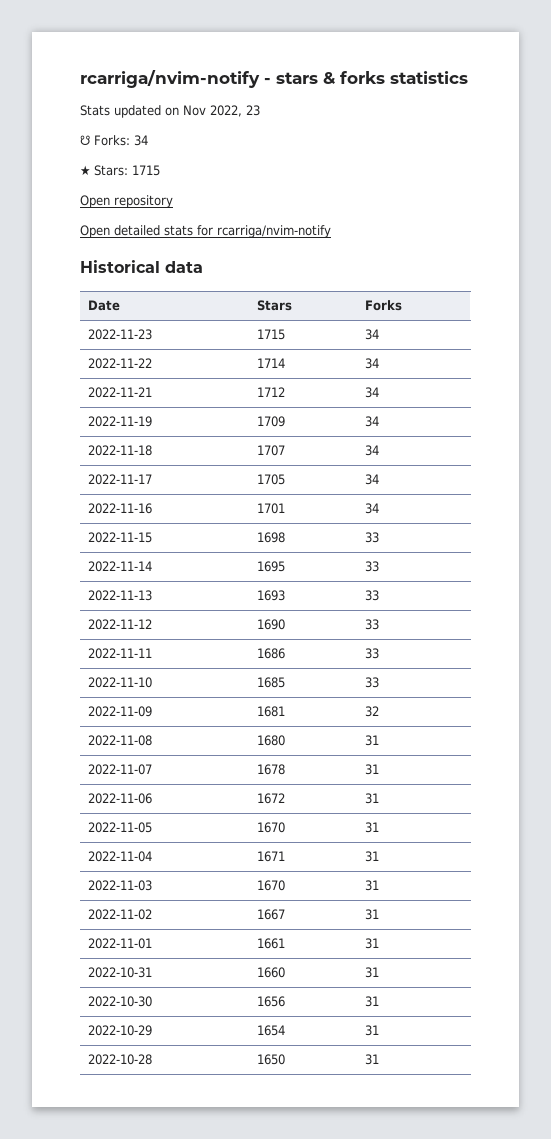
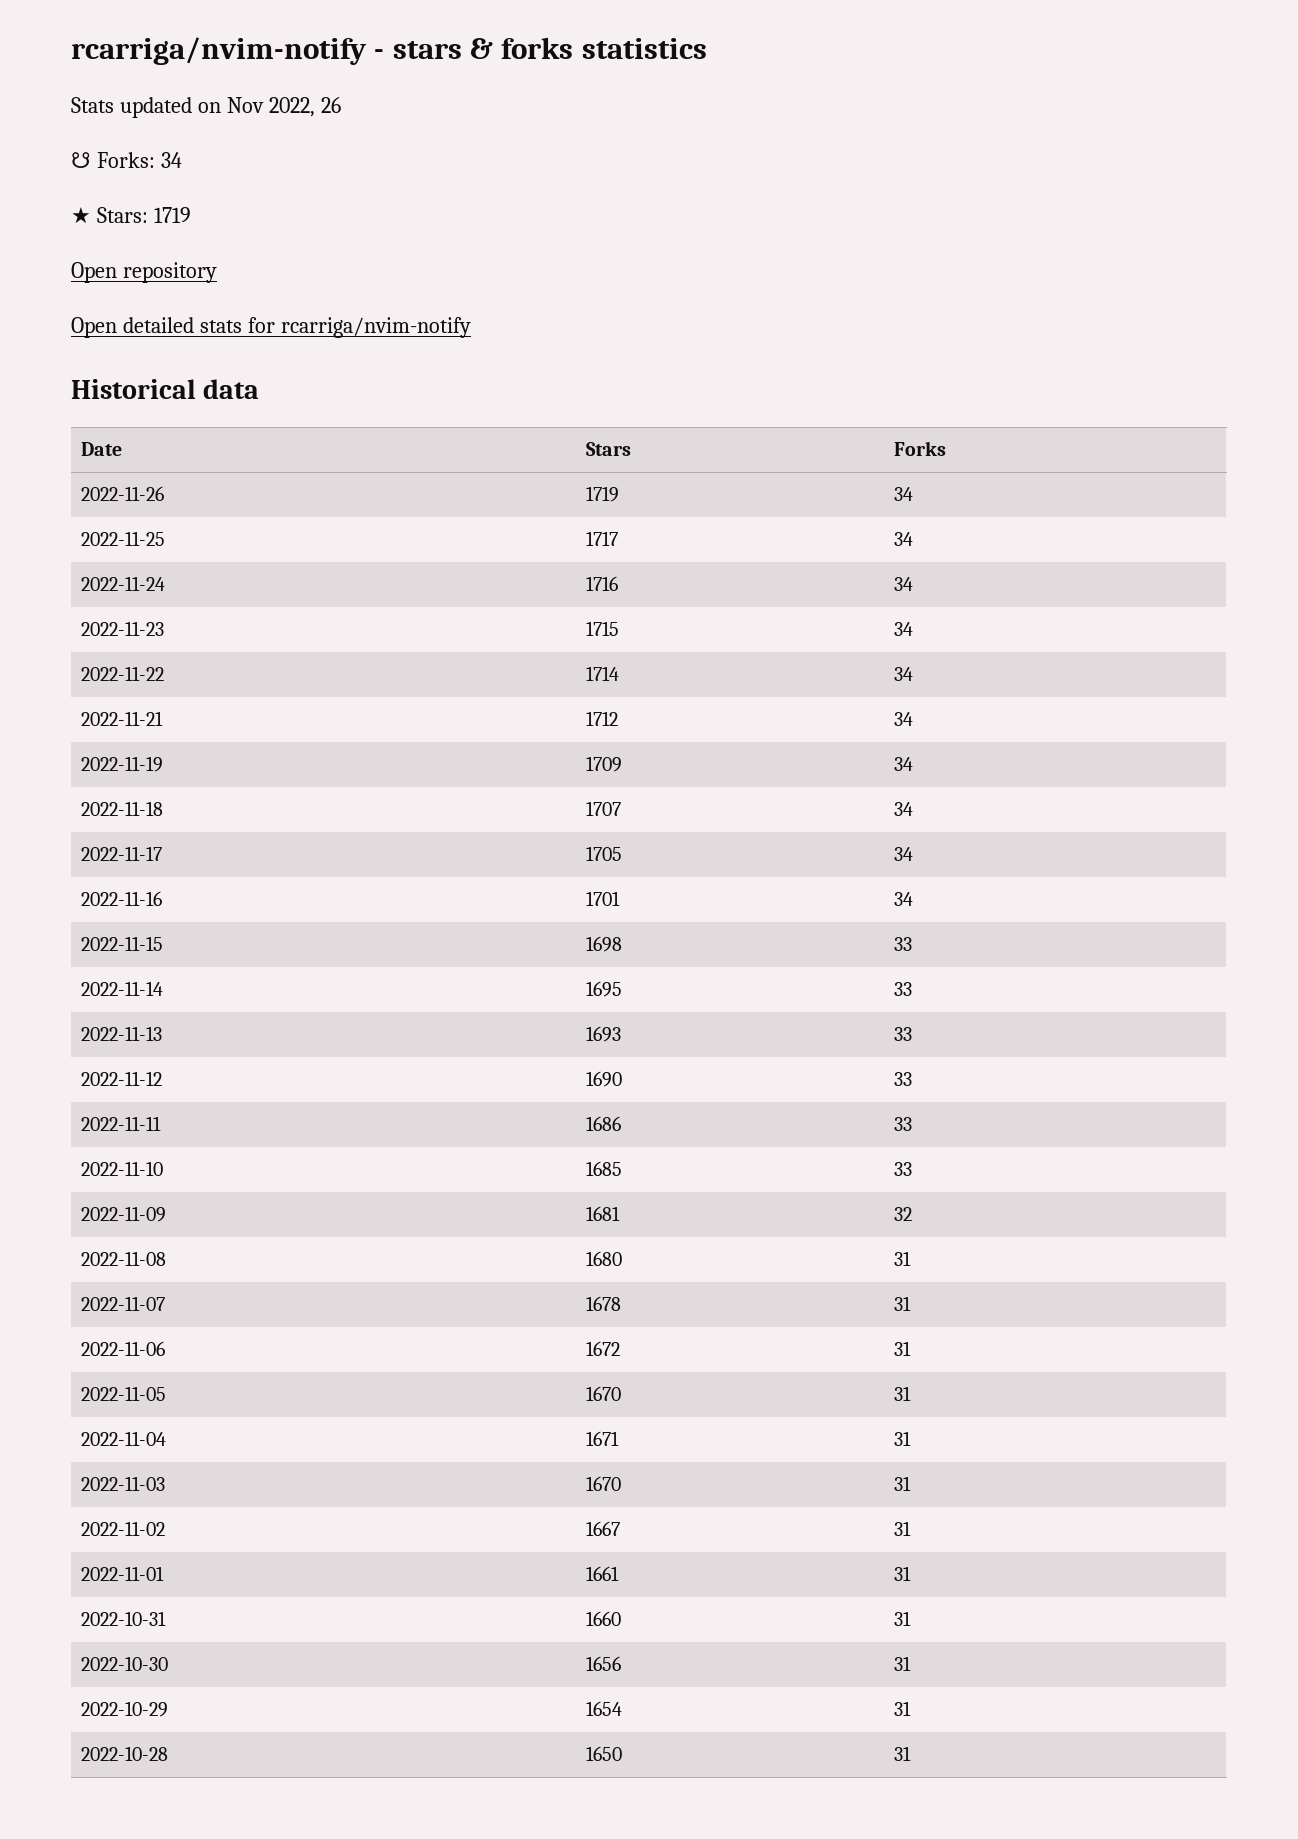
- Stats updated on Nov 2022, 23
+ Stats updated on Nov 2022, 26
- ★ Stars: 1715
+ ★ Stars: 1719
+ 2022-11-26 | 1719 | 34
+ 2022-11-25 | 1717 | 34
+ 2022-11-24 | 1716 | 34

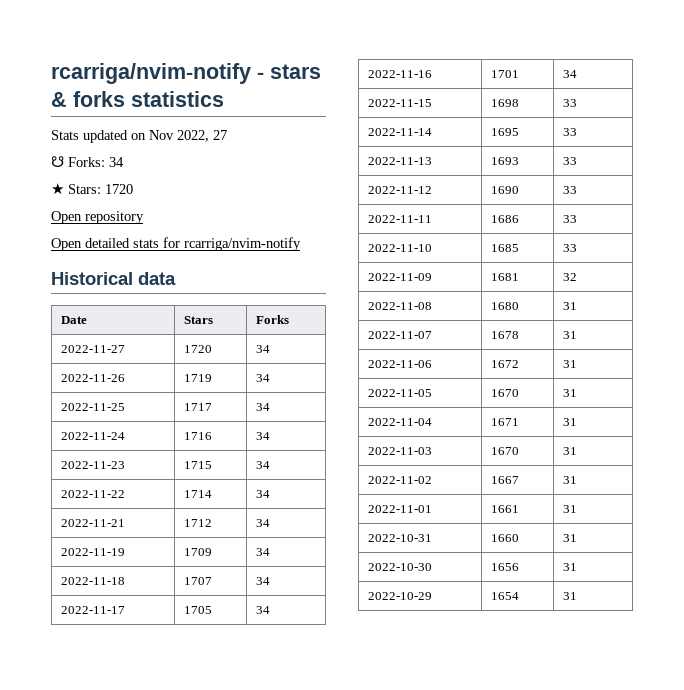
- Stats updated on Nov 2022, 26
+ Stats updated on Nov 2022, 27
- ★ Stars: 1719
+ ★ Stars: 1720
+ 2022-11-27 | 1720 | 34
- 2022-10-28 | 1650 | 31

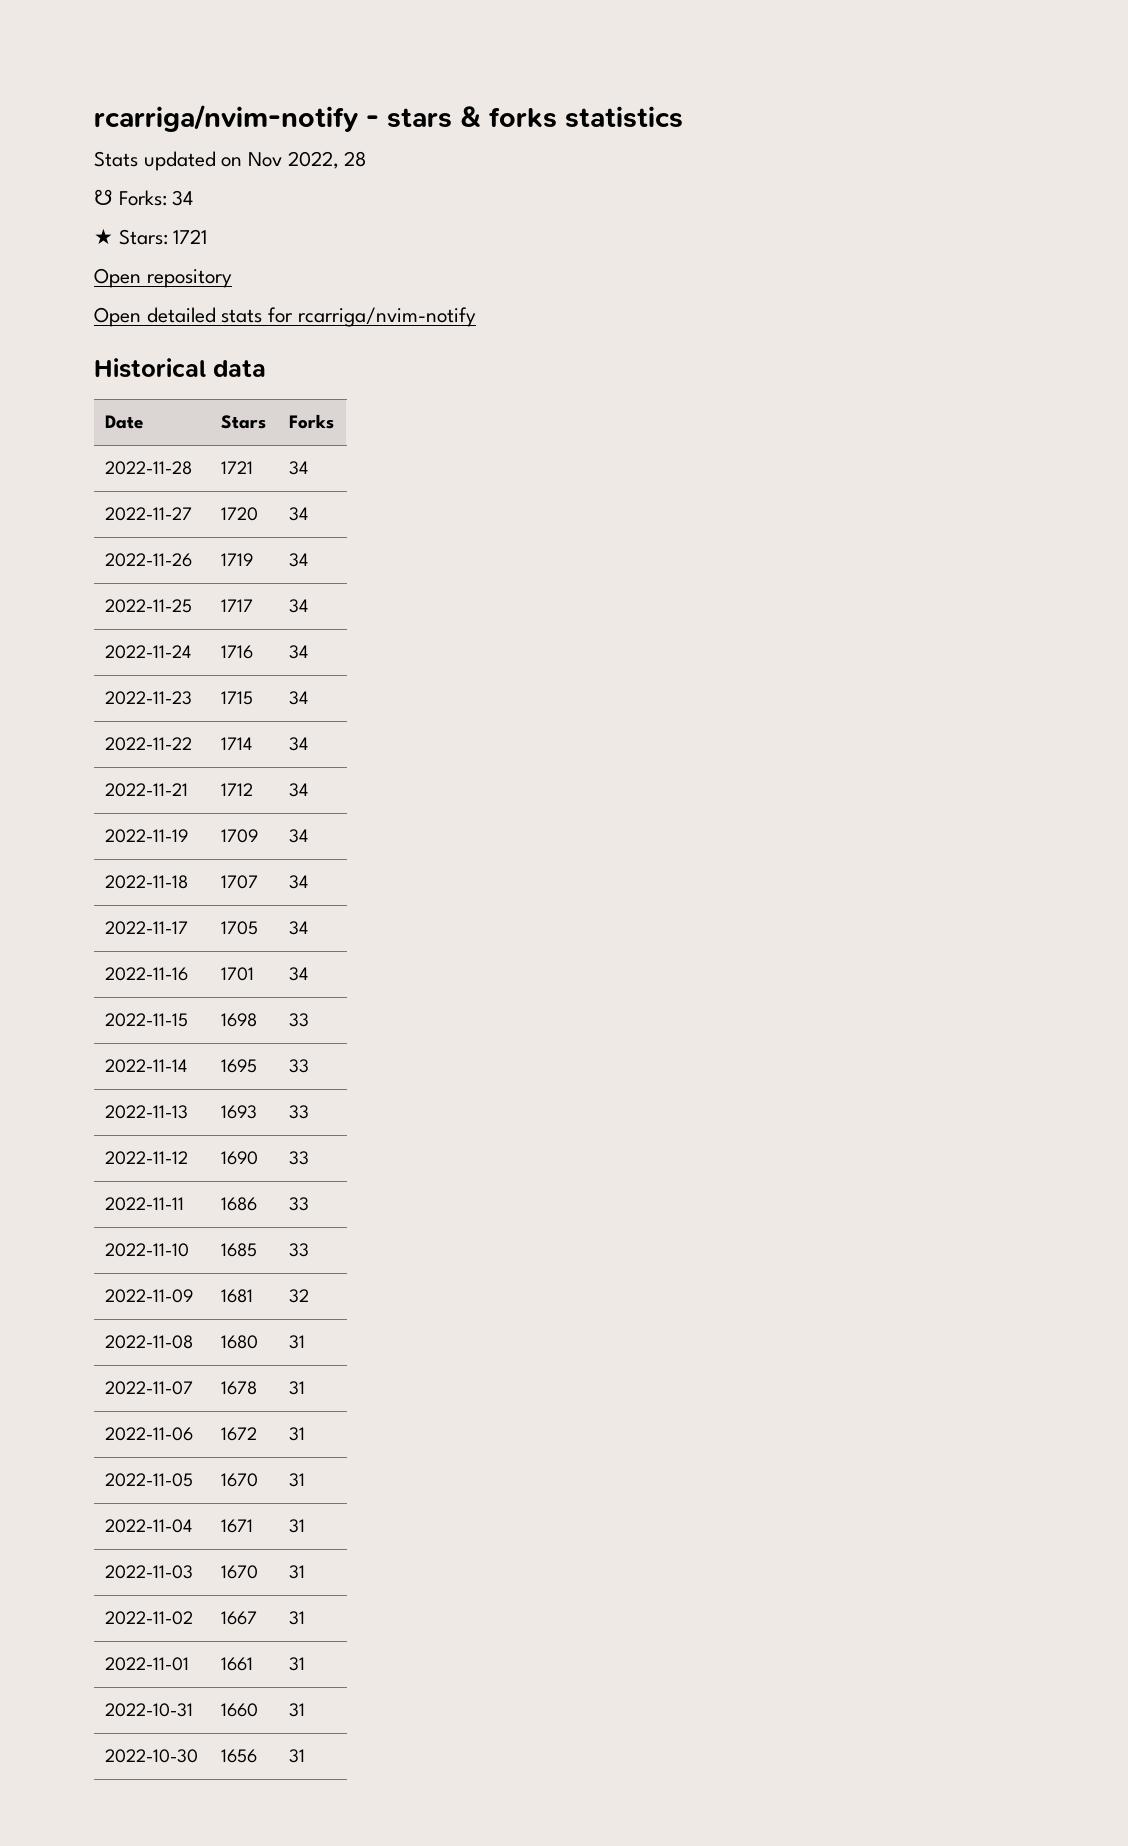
- Stats updated on Nov 2022, 27
+ Stats updated on Nov 2022, 28
- ★ Stars: 1720
+ ★ Stars: 1721
+ 2022-11-28 | 1721 | 34
- 2022-10-29 | 1654 | 31

